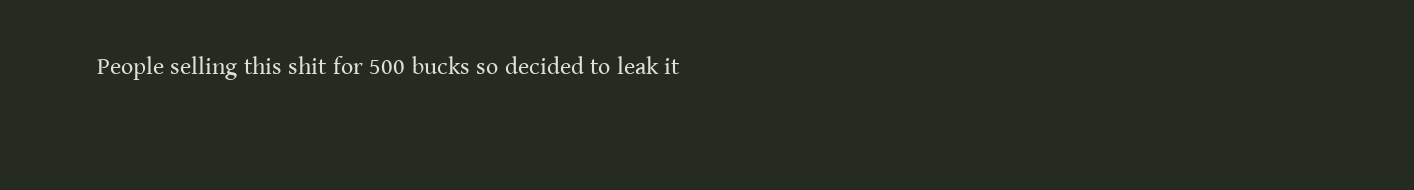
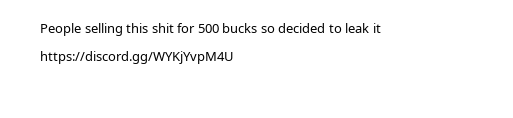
+ https://discord.gg/WYKjYvpM4U

